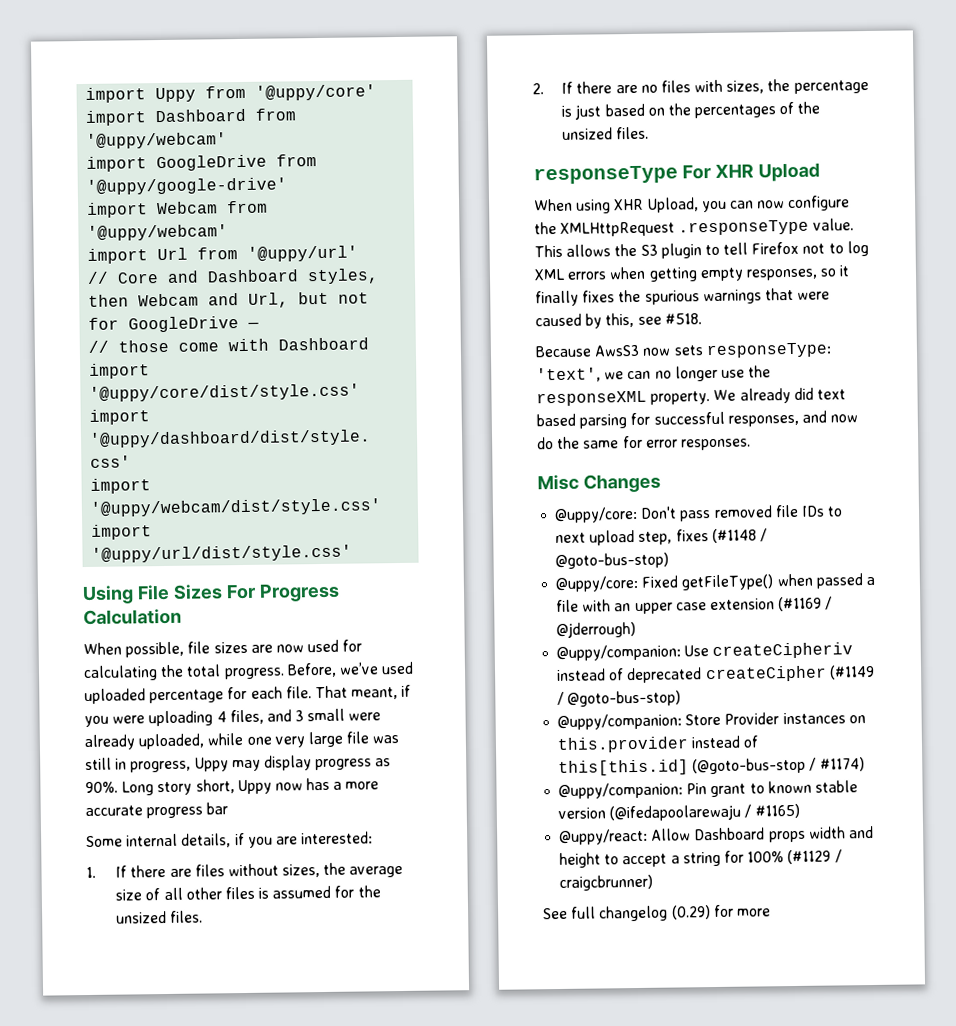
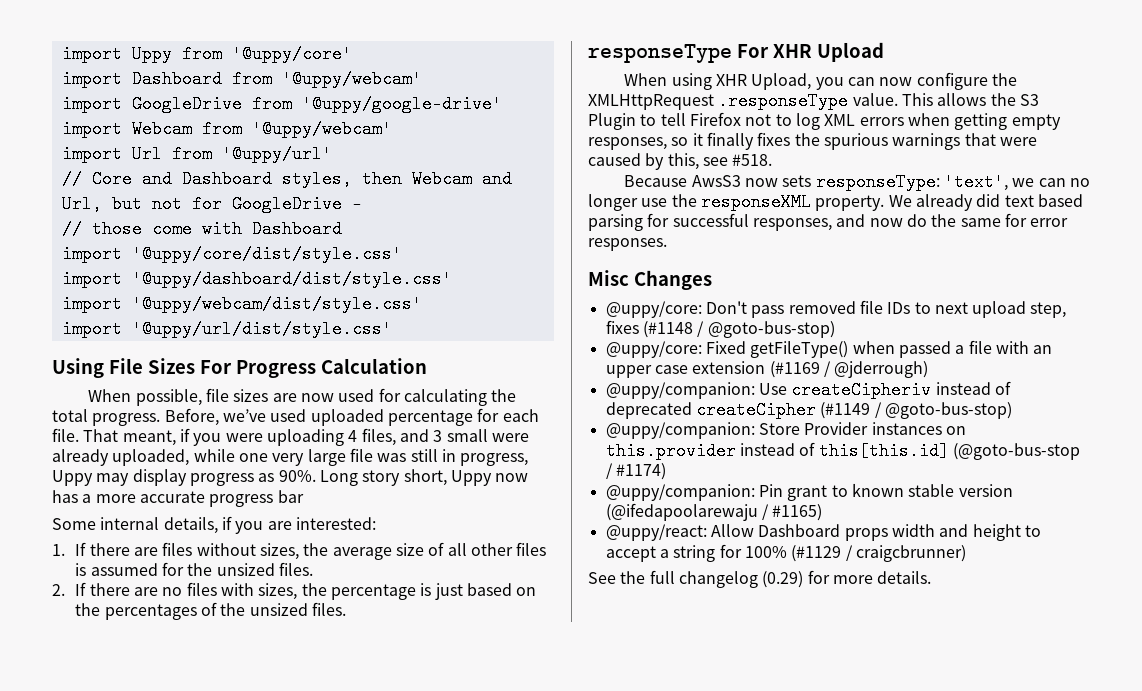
- This allows the S3 plugin to tell Firefox not to log XML errors when getting empty responses, so it finally fixes the spurious warnings that were caused by this, see #518.
+ This allows the S3 Plugin to tell Firefox not to log XML errors when getting empty responses, so it finally fixes the spurious warnings that were caused by this, see #518.
- See full changelog (0.29) for more
+ See the full changelog (0.29) for more details.

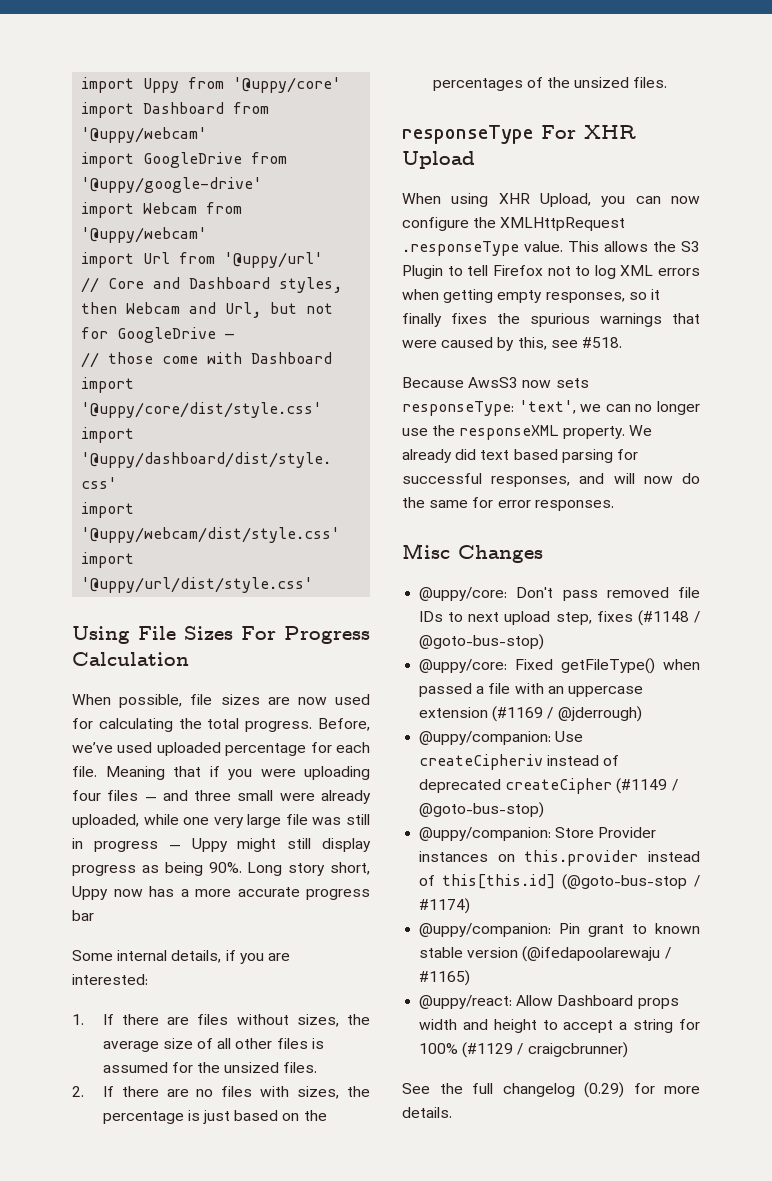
- That meant, if you were uploading 4 files, and 3 small were already uploaded, while one very large file was still in progress, Uppy may display progress as 90%.
+ Meaning that if you were uploading four files — and three small were already uploaded, while one very large file was still in progress — Uppy might still display progress as being 90%.
- We already did text based parsing for successful responses, and now do the same for error responses.
+ We already did text based parsing for successful responses, and will now do the same for error responses.
- @uppy/core: Fixed getFileType() when passed a file with an upper case extension (#1169 / @jderrough)
+ @uppy/core: Fixed getFileType() when passed a file with an uppercase extension (#1169 / @jderrough)

